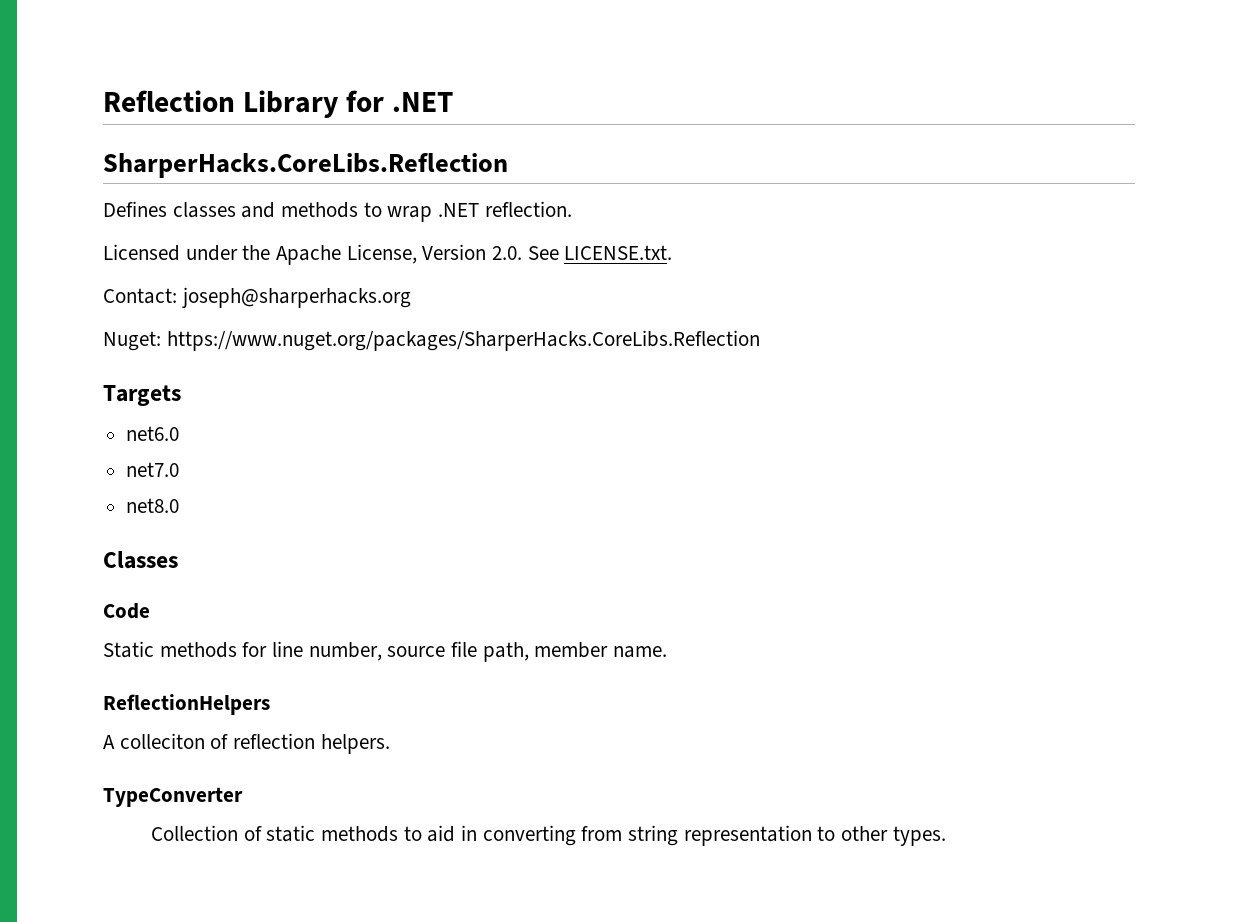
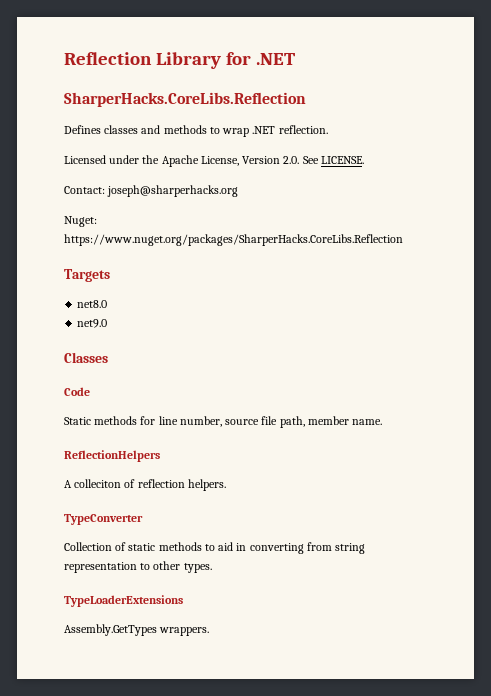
- Licensed under the Apache License, Version 2.0. See LICENSE.txt.
+ Licensed under the Apache License, Version 2.0. See LICENSE.
- net6.0
- net7.0
  net8.0
+ net9.0
+ TypeLoaderExtensions
+ Assembly.GetTypes wrappers.

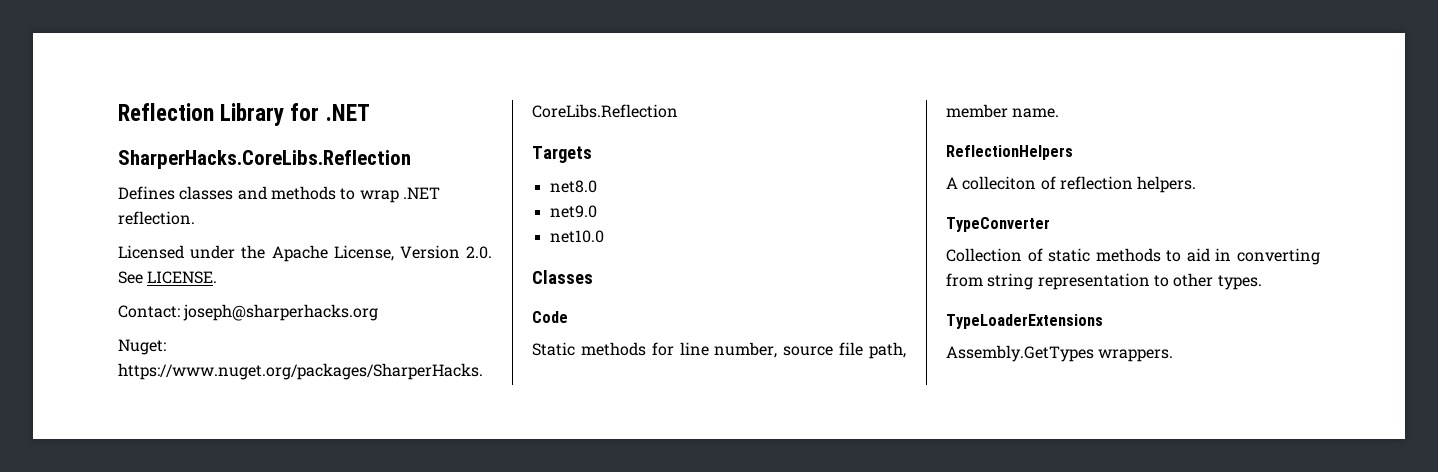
+ net10.0

